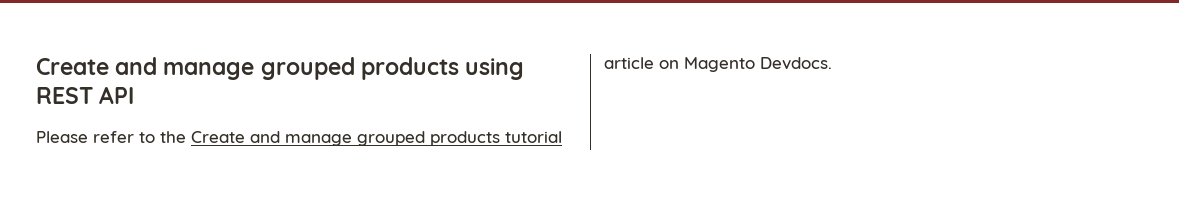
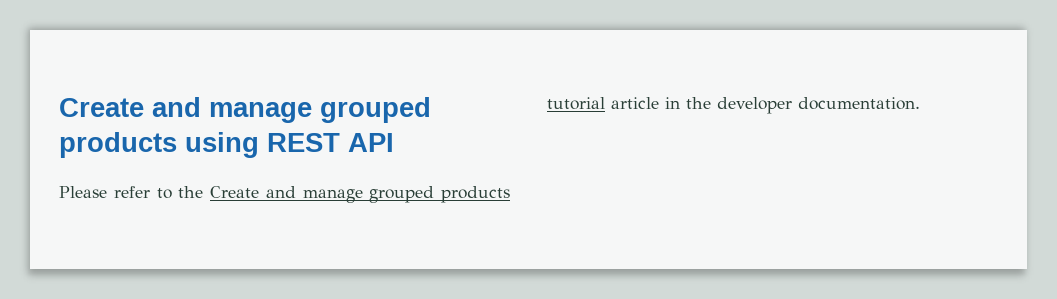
- Please refer to the Create and manage grouped products tutorial article on Magento Devdocs.
+ Please refer to the Create and manage grouped products tutorial article in the developer documentation.

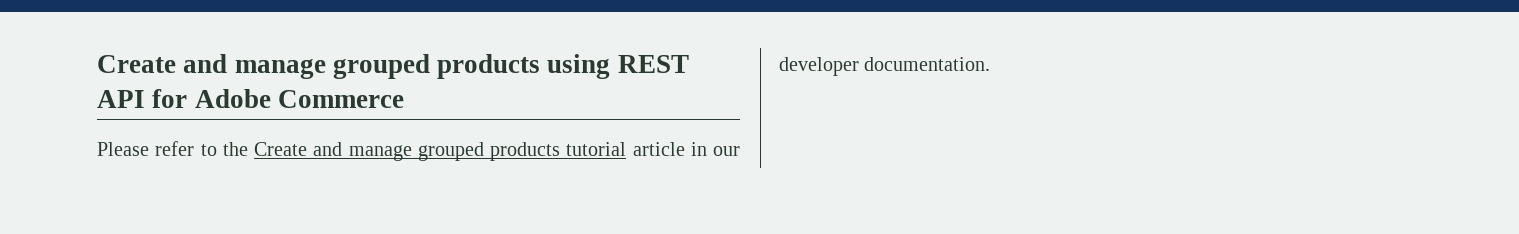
- Create and manage grouped products using REST API
+ Create and manage grouped products using REST API for Adobe Commerce
- Please refer to the Create and manage grouped products tutorial article in the developer documentation.
+ Please refer to the Create and manage grouped products tutorial article in our developer documentation.

